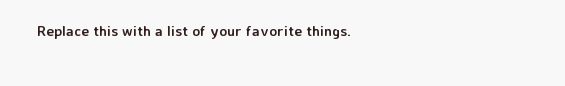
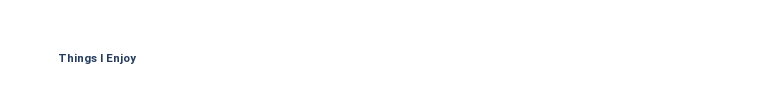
- Replace this with a list of your favorite things.
+ Things I Enjoy

